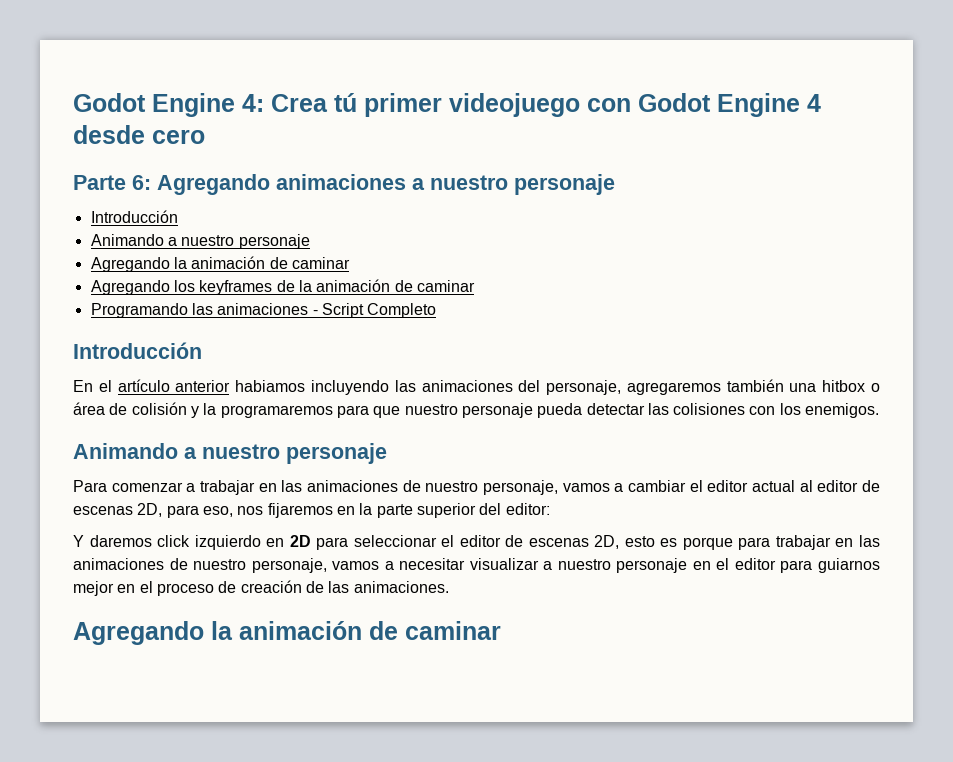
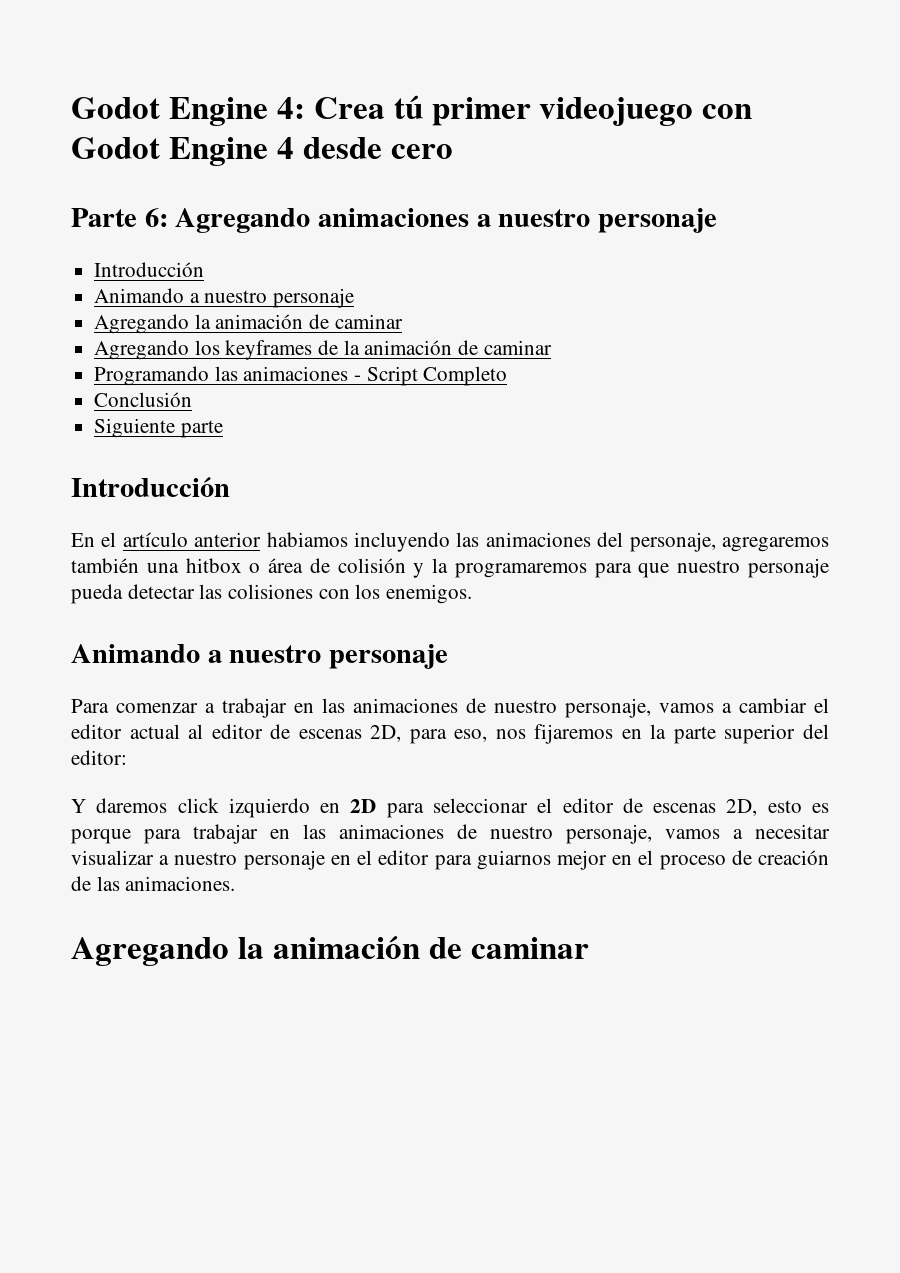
+ Conclusión
+ Siguiente parte

